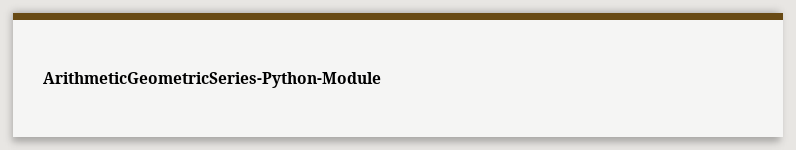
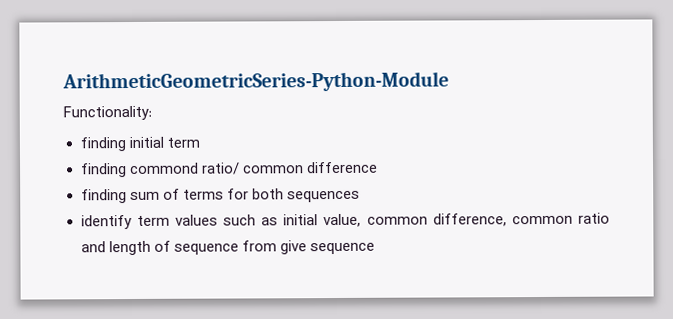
+ Functionality:
+ finding initial term
+ finding commond ratio/ common difference
+ finding sum of terms for both sequences
+ identify term values such as initial value, common difference, common ratio and length of sequence from give sequence

